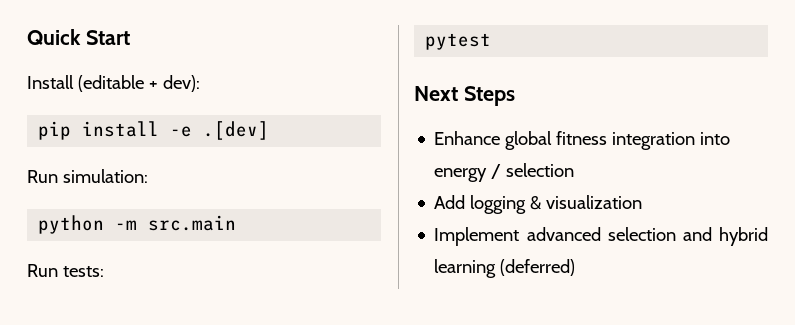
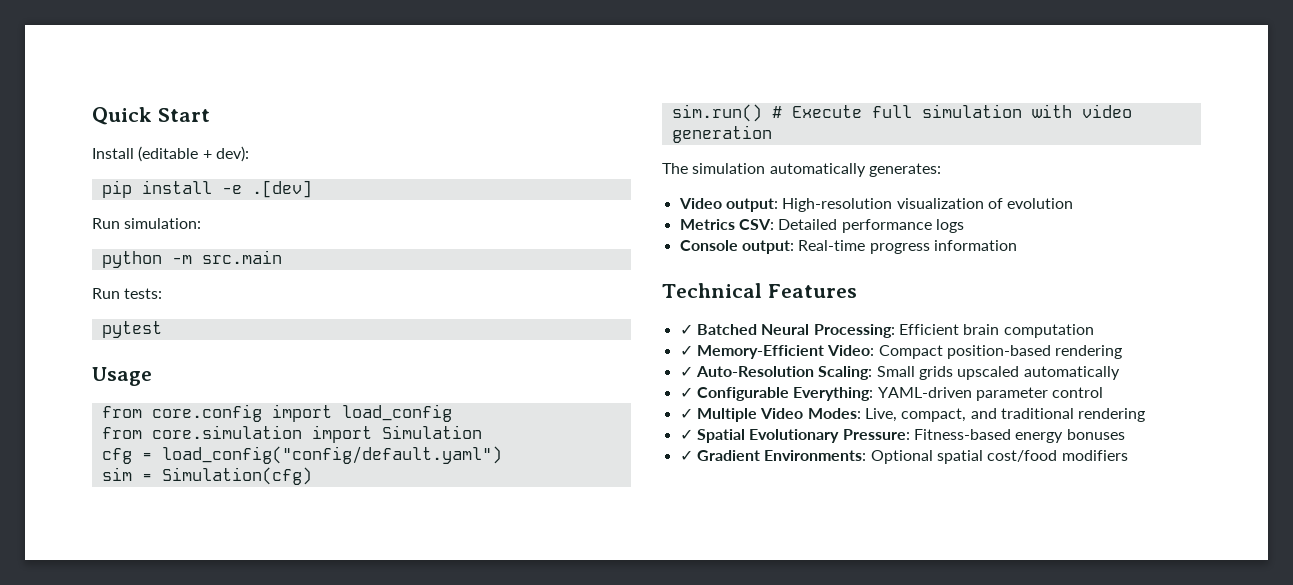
- Next Steps
- Enhance global fitness integration into energy / selection
- Add logging & visualization
- Implement advanced selection and hybrid learning (deferred)
+ Usage
+ from core.config import load_config
+ from core.simulation import Simulation
+ cfg = load_config("config/default.yaml")
+ sim = Simulation(cfg)
+ sim.run() # Execute full simulation with video generation
+ The simulation automatically generates:
+ Video output: High-resolution visualization of evolution
+ Metrics CSV: Detailed performance logs
+ Console output: Real-time progress information
+ Technical Features
+ ✓ Batched Neural Processing: Efficient brain computation
+ ✓ Memory-Efficient Video: Compact position-based rendering
+ ✓ Auto-Resolution Scaling: Small grids upscaled automatically
+ ✓ Configurable Everything: YAML-driven parameter control
+ ✓ Multiple Video Modes: Live, compact, and traditional rendering
+ ✓ Spatial Evolutionary Pressure: Fitness-based energy bonuses
+ ✓ Gradient Environments: Optional spatial cost/food modifiers

